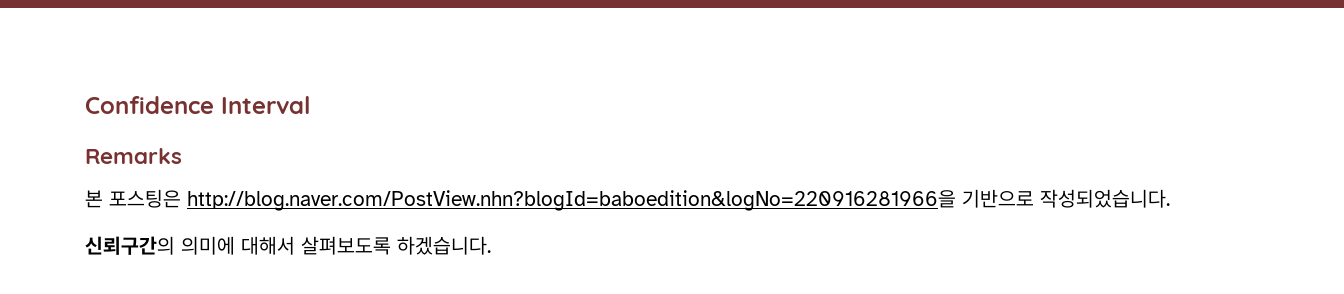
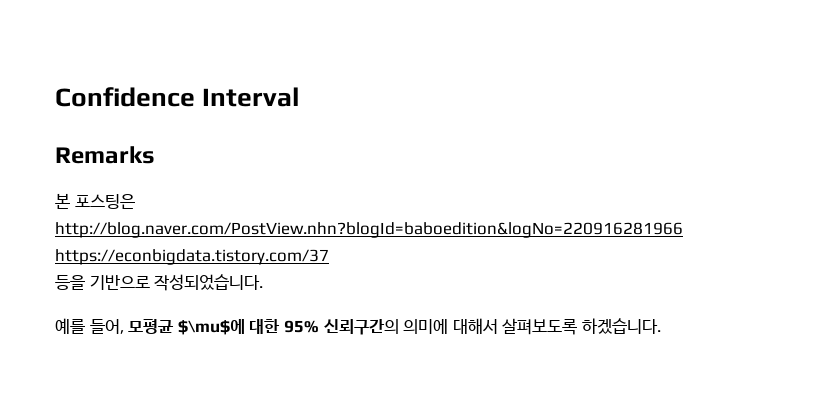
- 본 포스팅은 http://blog.naver.com/PostView.nhn?blogId=baboedition&logNo=220916281966을 기반으로 작성되었습니다.
+ 본 포스팅은
+ http://blog.naver.com/PostView.nhn?blogId=baboedition&logNo=220916281966 https://econbigdata.tistory.com/37
+ 등을 기반으로 작성되었습니다.
- 신뢰구간의 의미에 대해서 살펴보도록 하겠습니다.
+ 예를 들어, 모평균 $\mu$에 대한 95% 신뢰구간의 의미에 대해서 살펴보도록 하겠습니다.

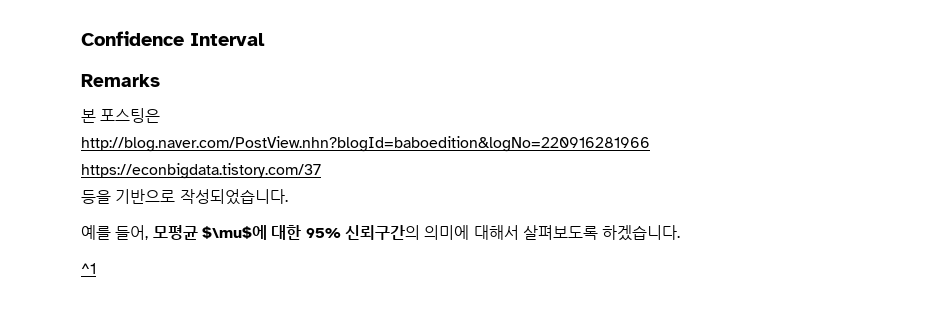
+ ^1

